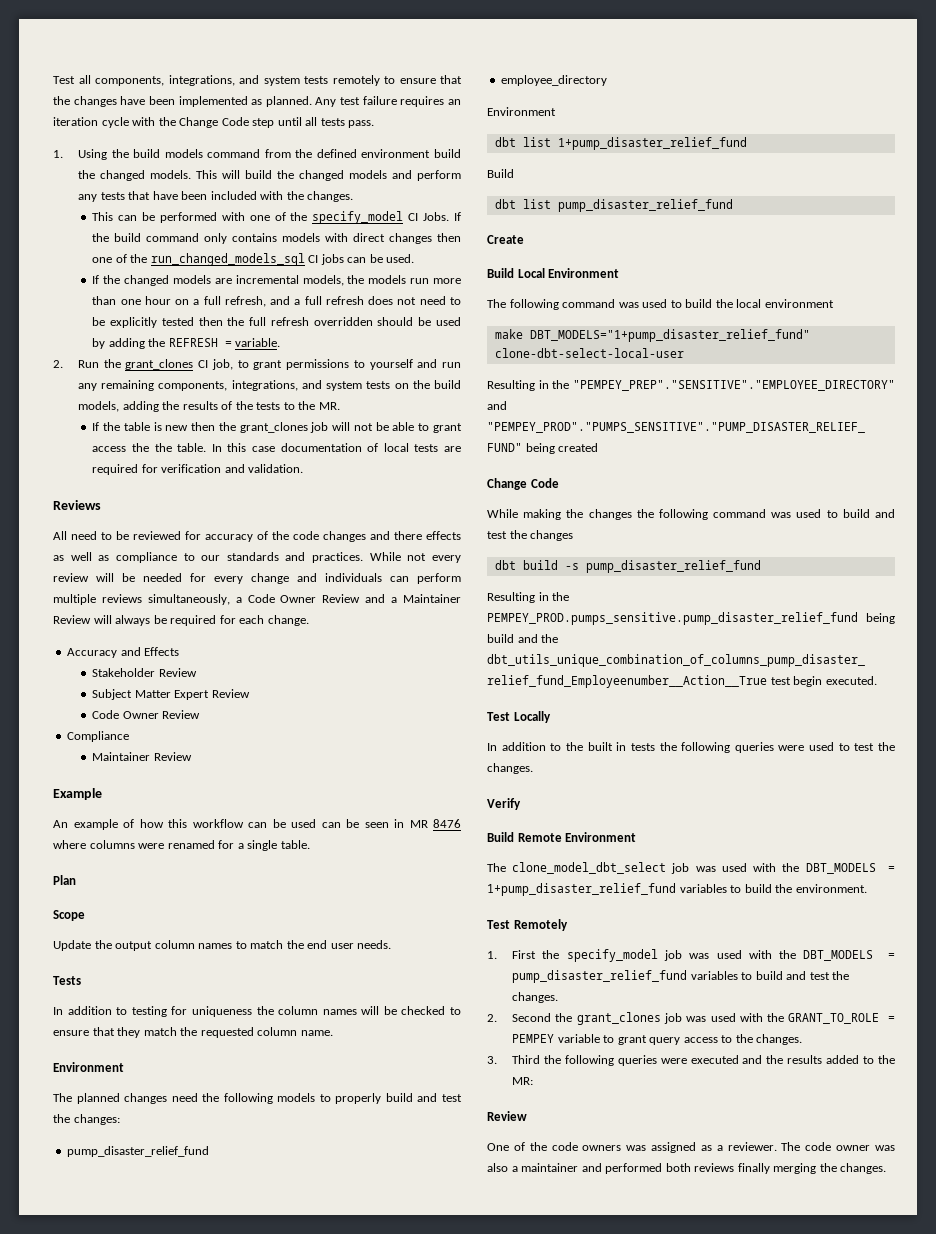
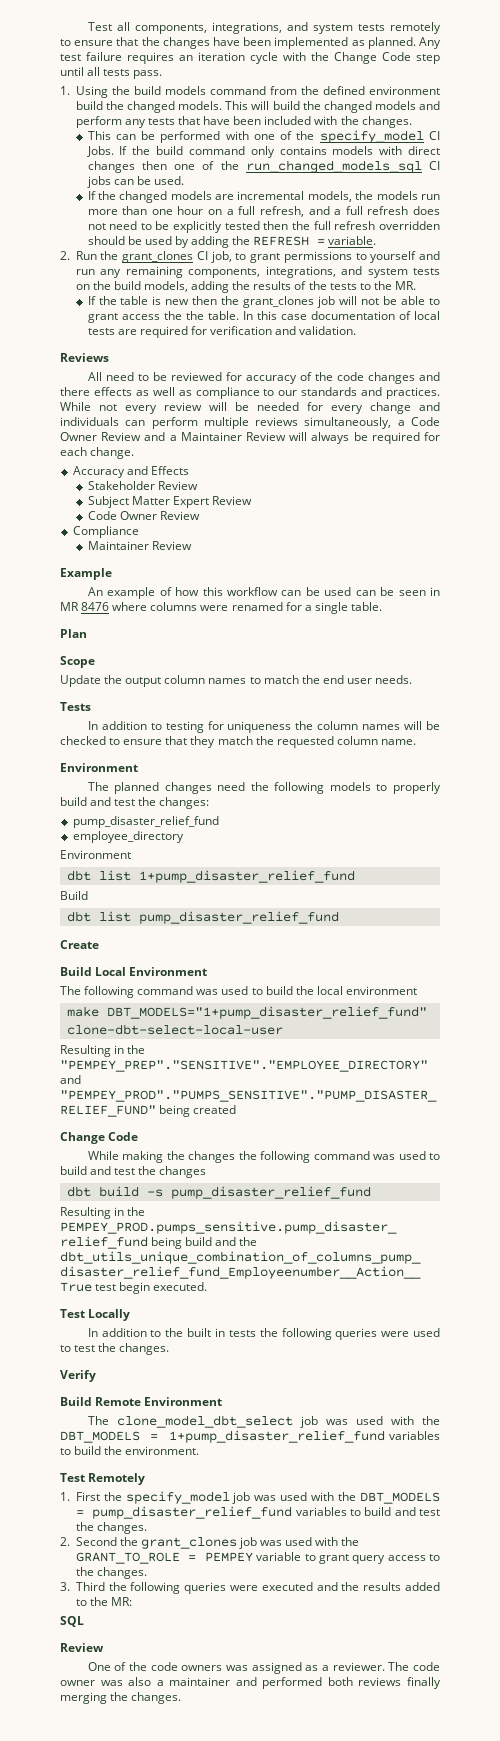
+ SQL

